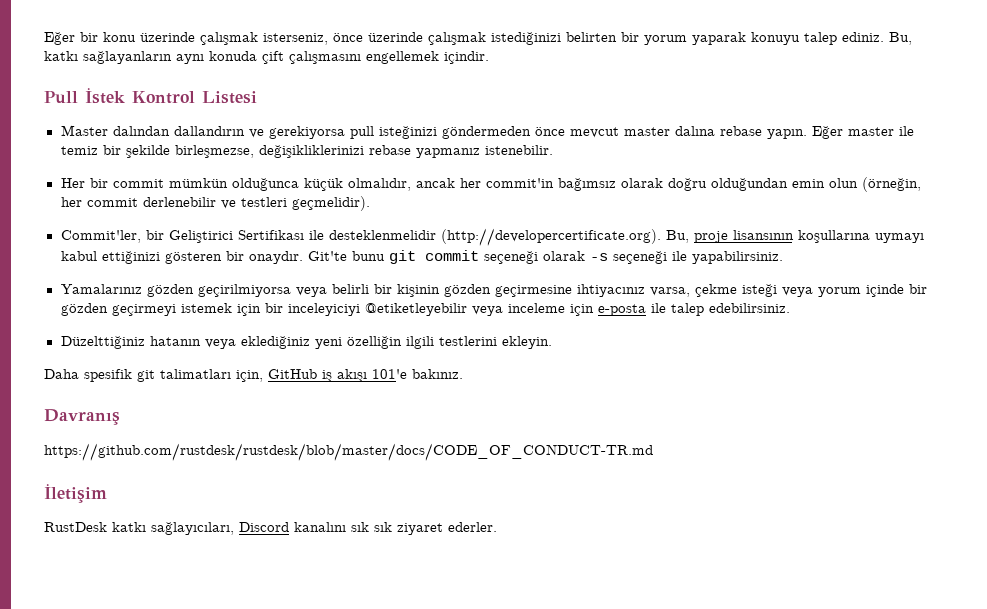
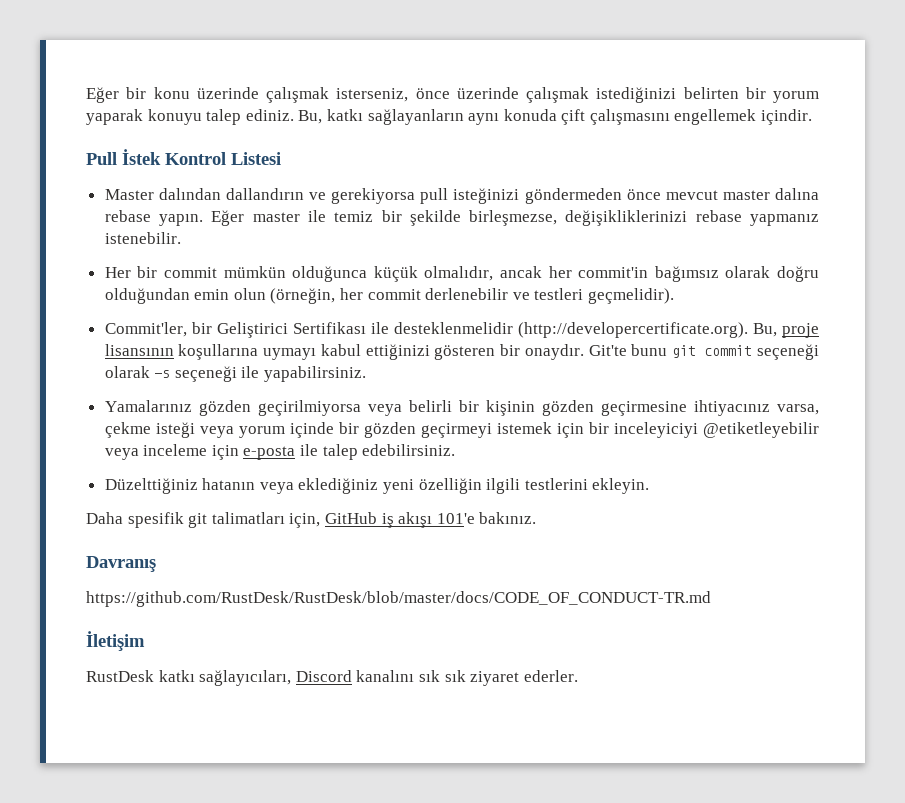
- https://github.com/rustdesk/rustdesk/blob/master/docs/CODE_OF_CONDUCT-TR.md
+ https://github.com/RustDesk/RustDesk/blob/master/docs/CODE_OF_CONDUCT-TR.md

